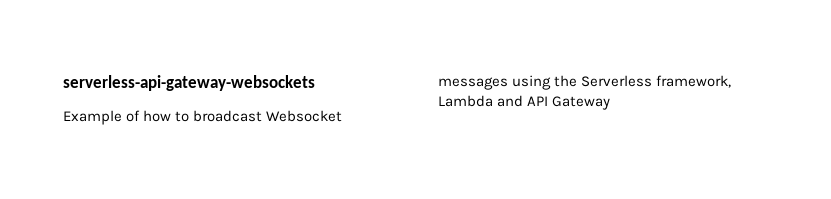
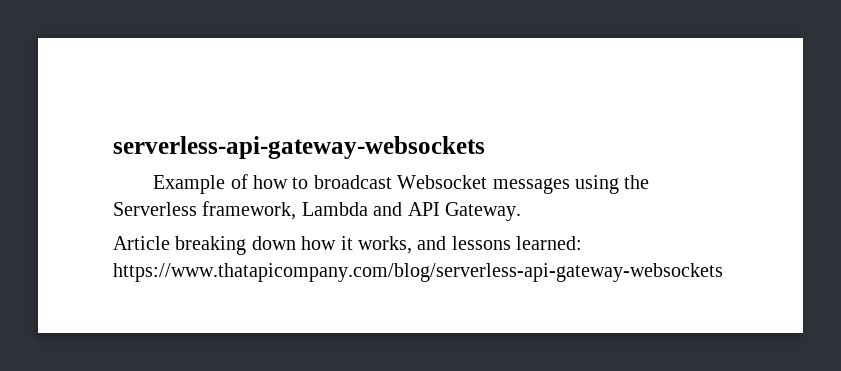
- Example of how to broadcast Websocket messages using the Serverless framework, Lambda and API Gateway
+ Example of how to broadcast Websocket messages using the Serverless framework, Lambda and API Gateway.
+ Article breaking down how it works, and lessons learned: https://www.thatapicompany.com/blog/serverless-api-gateway-websockets

